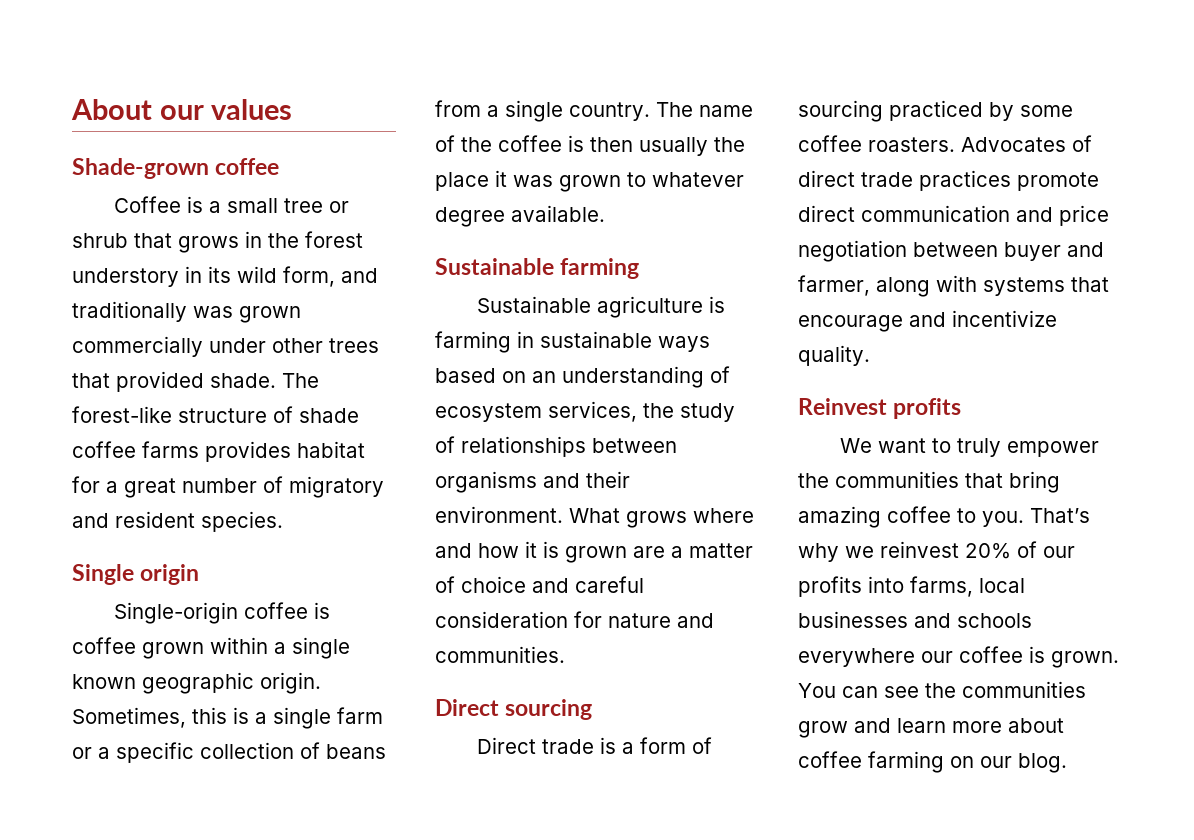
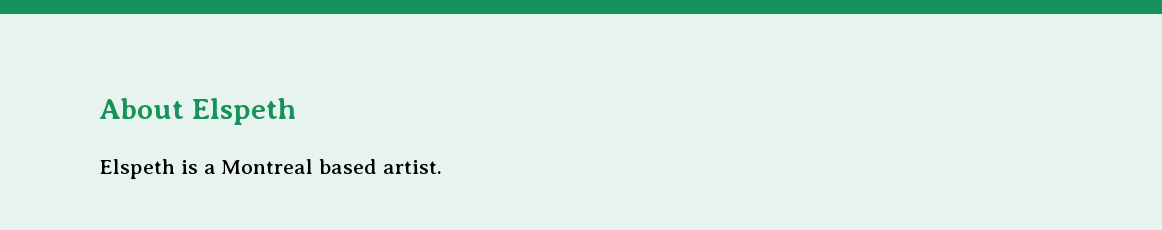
- About our values
- Shade-grown coffee
- Coffee is a small tree or shrub that grows in the forest understory in its wild form, and traditionally was grown commercially under other trees that provided shade. The forest-like structure of shade coffee farms provides habitat for a great number of migratory and resident species.
- Single origin
- Single-origin coffee is coffee grown within a single known geographic origin. Sometimes, this is a single farm or a specific collection of beans from a single country. The name of the coffee is then usually the place it was grown to whatever degree available.
- Sustainable farming
- Sustainable agriculture is farming in sustainable ways based on an understanding of ecosystem services, the study of relationships between organisms and their environment. What grows where and how it is grown are a matter of choice and careful consideration for nature and communities.
- Direct sourcing
- Direct trade is a form of sourcing practiced by some coffee roasters. Advocates of direct trade practices promote direct communication and price negotiation between buyer and farmer, along with systems that encourage and incentivize quality.
- Reinvest profits
- We want to truly empower the communities that bring amazing coffee to you. That’s why we reinvest 20% of our profits into farms, local businesses and schools everywhere our coffee is grown. You can see the communities grow and learn more about coffee farming on our blog.
+ About Elspeth
+ Elspeth is a Montreal based artist.

